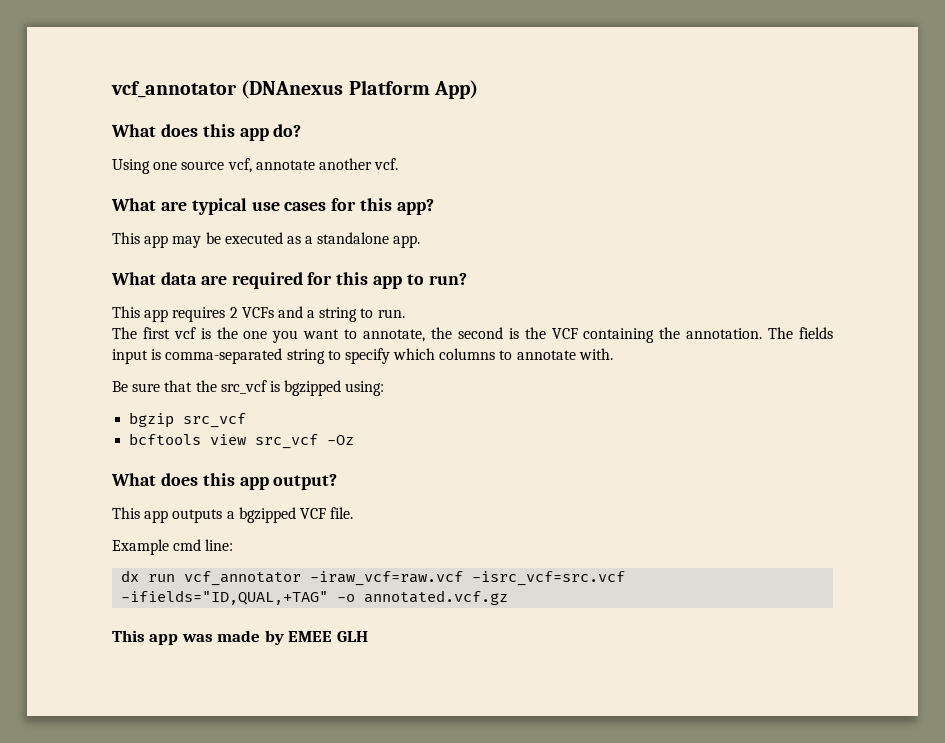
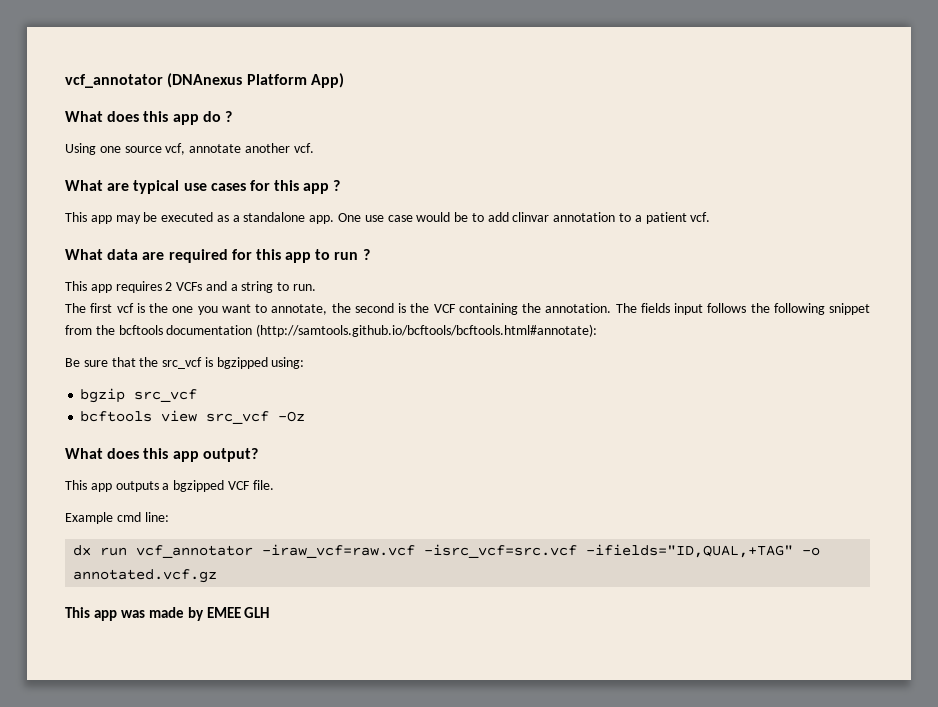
- What does this app do?
+ What does this app do ?
- What are typical use cases for this app?
+ What are typical use cases for this app ?
+ One use case would be to add clinvar annotation to a patient vcf.
- What data are required for this app to run?
+ What data are required for this app to run ?
- The fields input is comma-separated string to specify which columns to annotate with.
+ The fields input follows the following snippet from the bcftools documentation (http://samtools.github.io/bcftools/bcftools.html#annotate):

